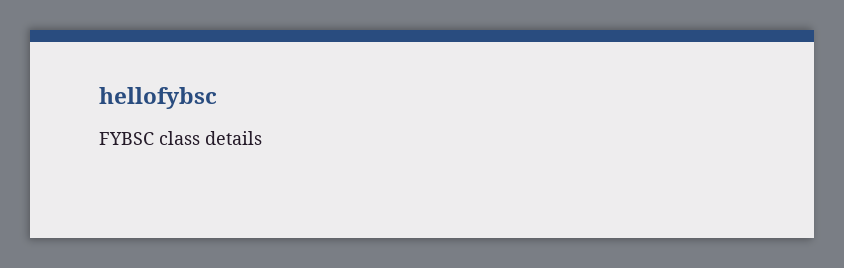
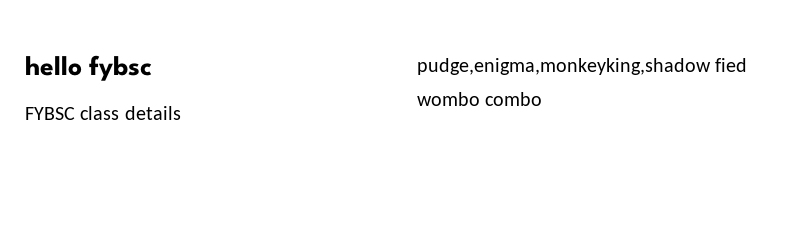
- hellofybsc
+ hello fybsc
- FYBSC class details
+ FYBSC class details pudge,enigma,monkeyking,shadow fied wombo combo

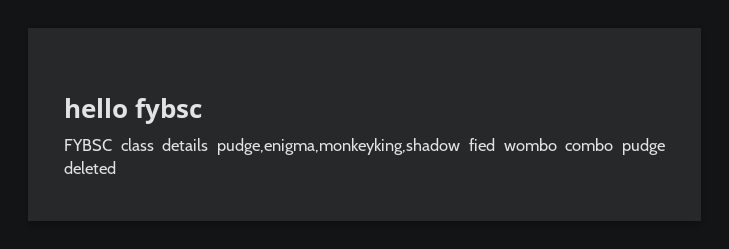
- FYBSC class details pudge,enigma,monkeyking,shadow fied wombo combo
+ FYBSC class details pudge,enigma,monkeyking,shadow fied wombo combo pudge deleted

